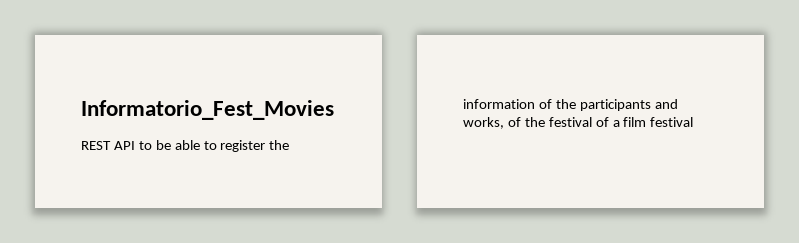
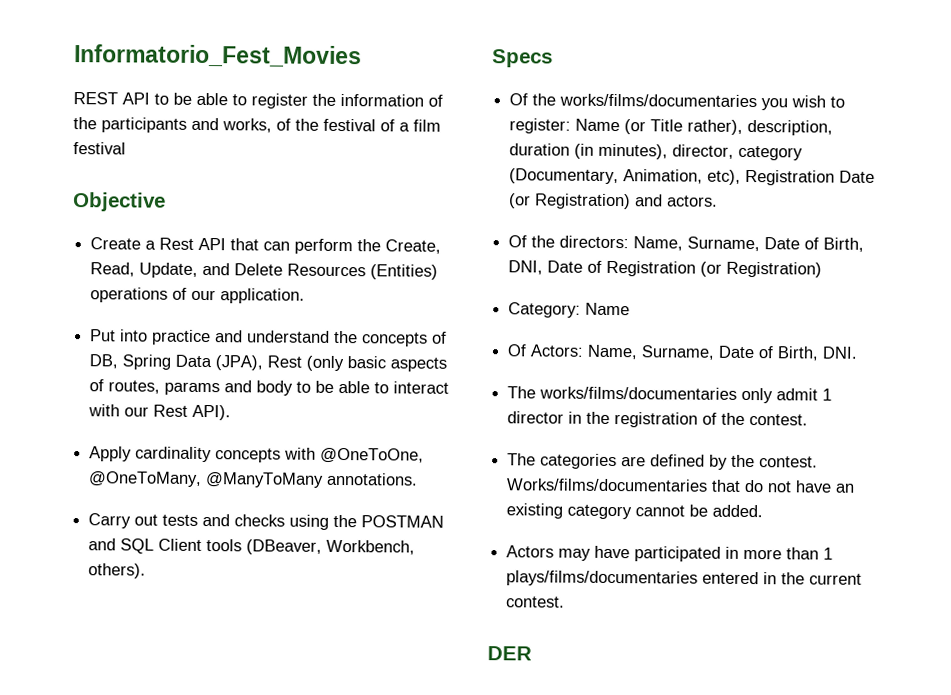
+ Objective
+ Create a Rest API that can perform the Create, Read, Update, and Delete Resources (Entities) operations of our application.
+ Put into practice and understand the concepts of DB, Spring Data (JPA), Rest (only basic aspects of routes, params and body to be able to interact with our Rest API).
+ Apply cardinality concepts with @OneToOne, @OneToMany, @ManyToMany annotations.
+ Carry out tests and checks using the POSTMAN and SQL Client tools (DBeaver, Workbench, others).
+ Specs
+ Of the works/films/documentaries you wish to register: Name (or Title rather), description, duration (in minutes), director, category (Documentary, Animation, etc), Registration Date (or Registration) and actors.
+ Of the directors: Name, Surname, Date of Birth, DNI, Date of Registration (or Registration)
+ Category: Name
+ Of Actors: Name, Surname, Date of Birth, DNI.
+ The works/films/documentaries only admit 1 director in the registration of the contest.
+ The categories are defined by the contest. Works/films/documentaries that do not have an existing category cannot be added.
+ Actors may have participated in more than 1 plays/films/documentaries entered in the current contest.
+ DER

